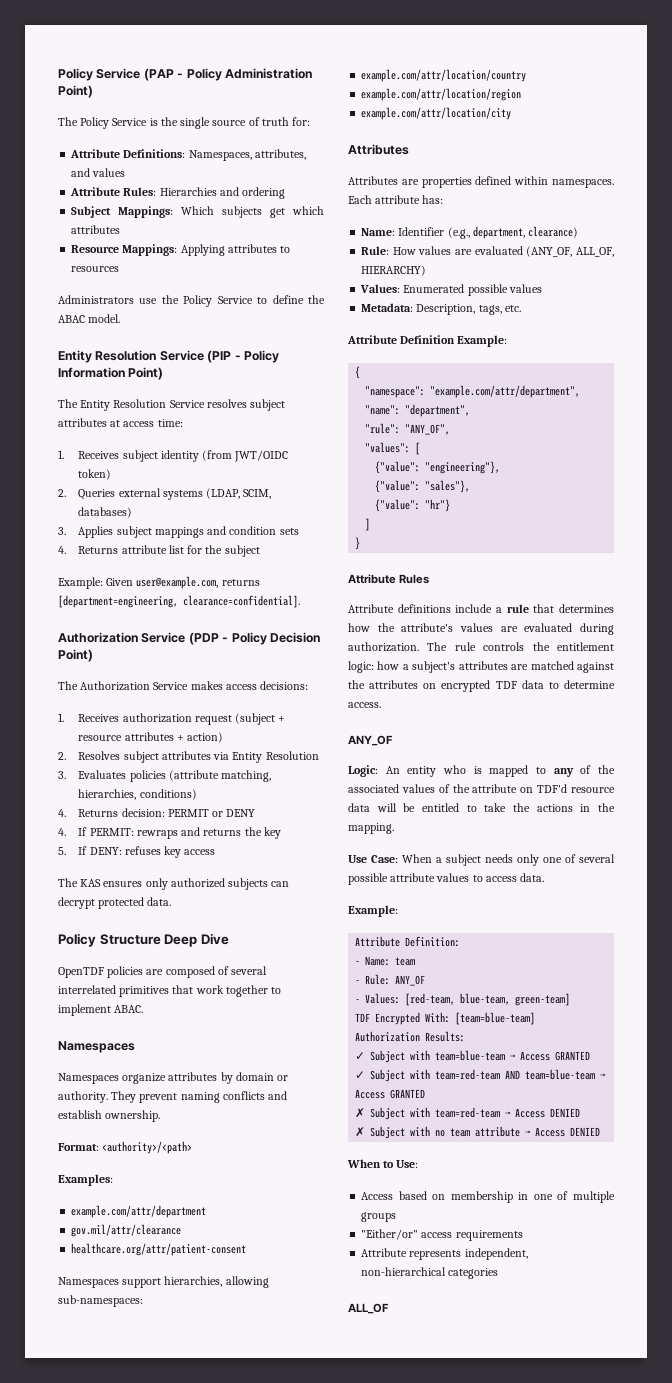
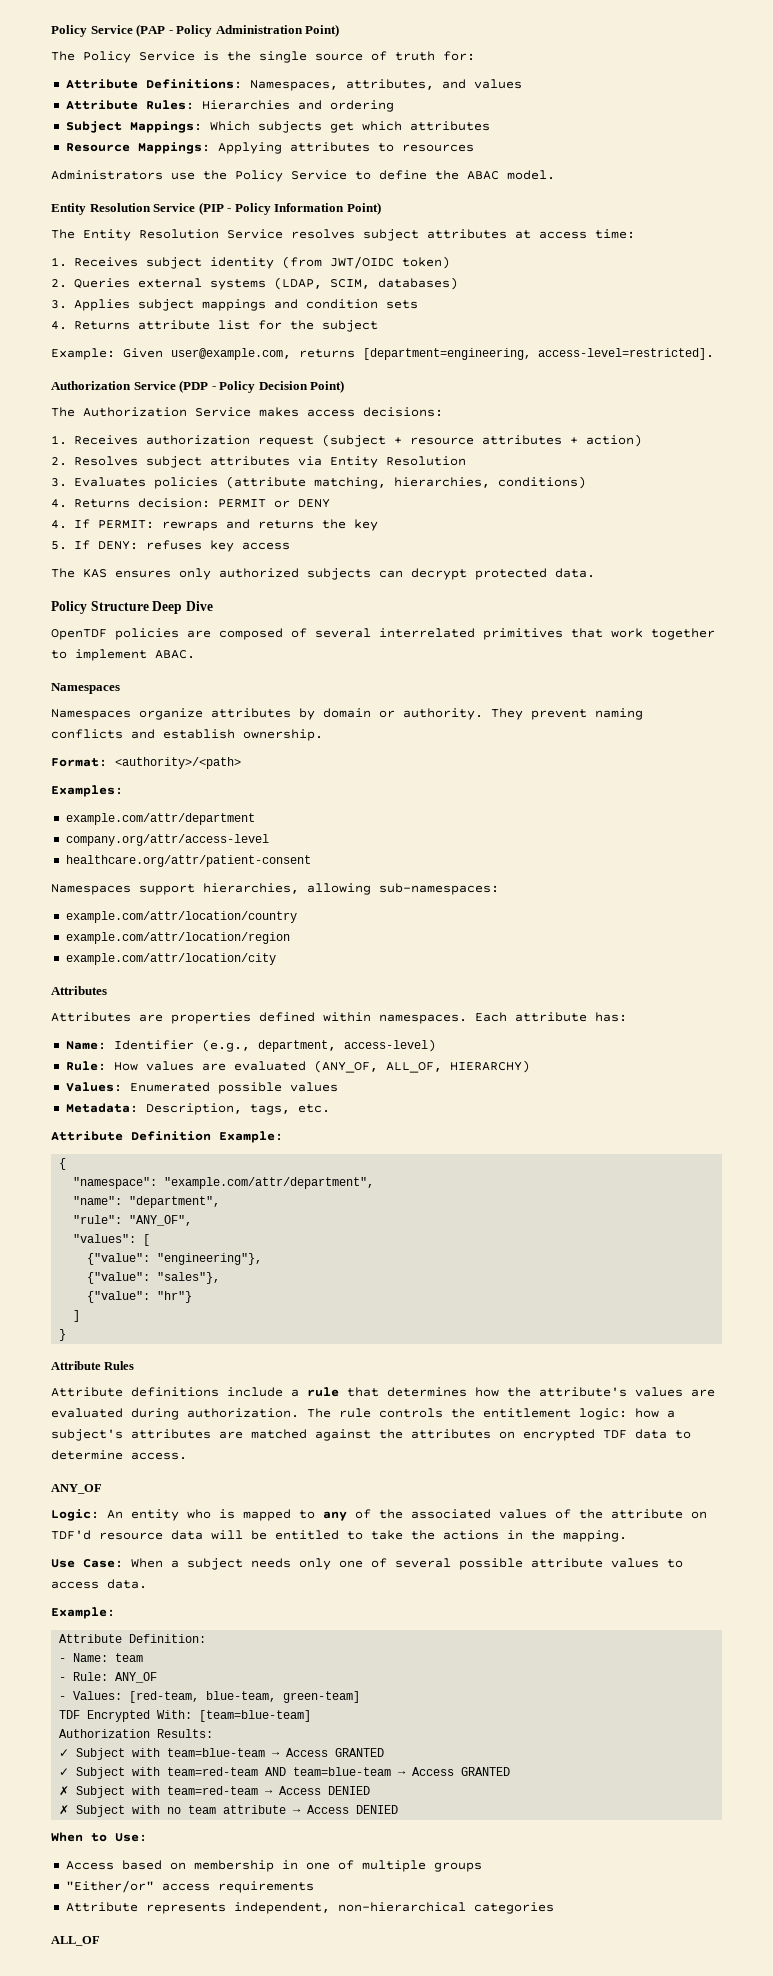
- Example: Given user@example.com, returns [department=engineering, clearance=confidential].
+ Example: Given user@example.com, returns [department=engineering, access-level=restricted].
- gov.mil/attr/clearance
+ company.org/attr/access-level
- Name: Identifier (e.g., department, clearance)
+ Name: Identifier (e.g., department, access-level)

